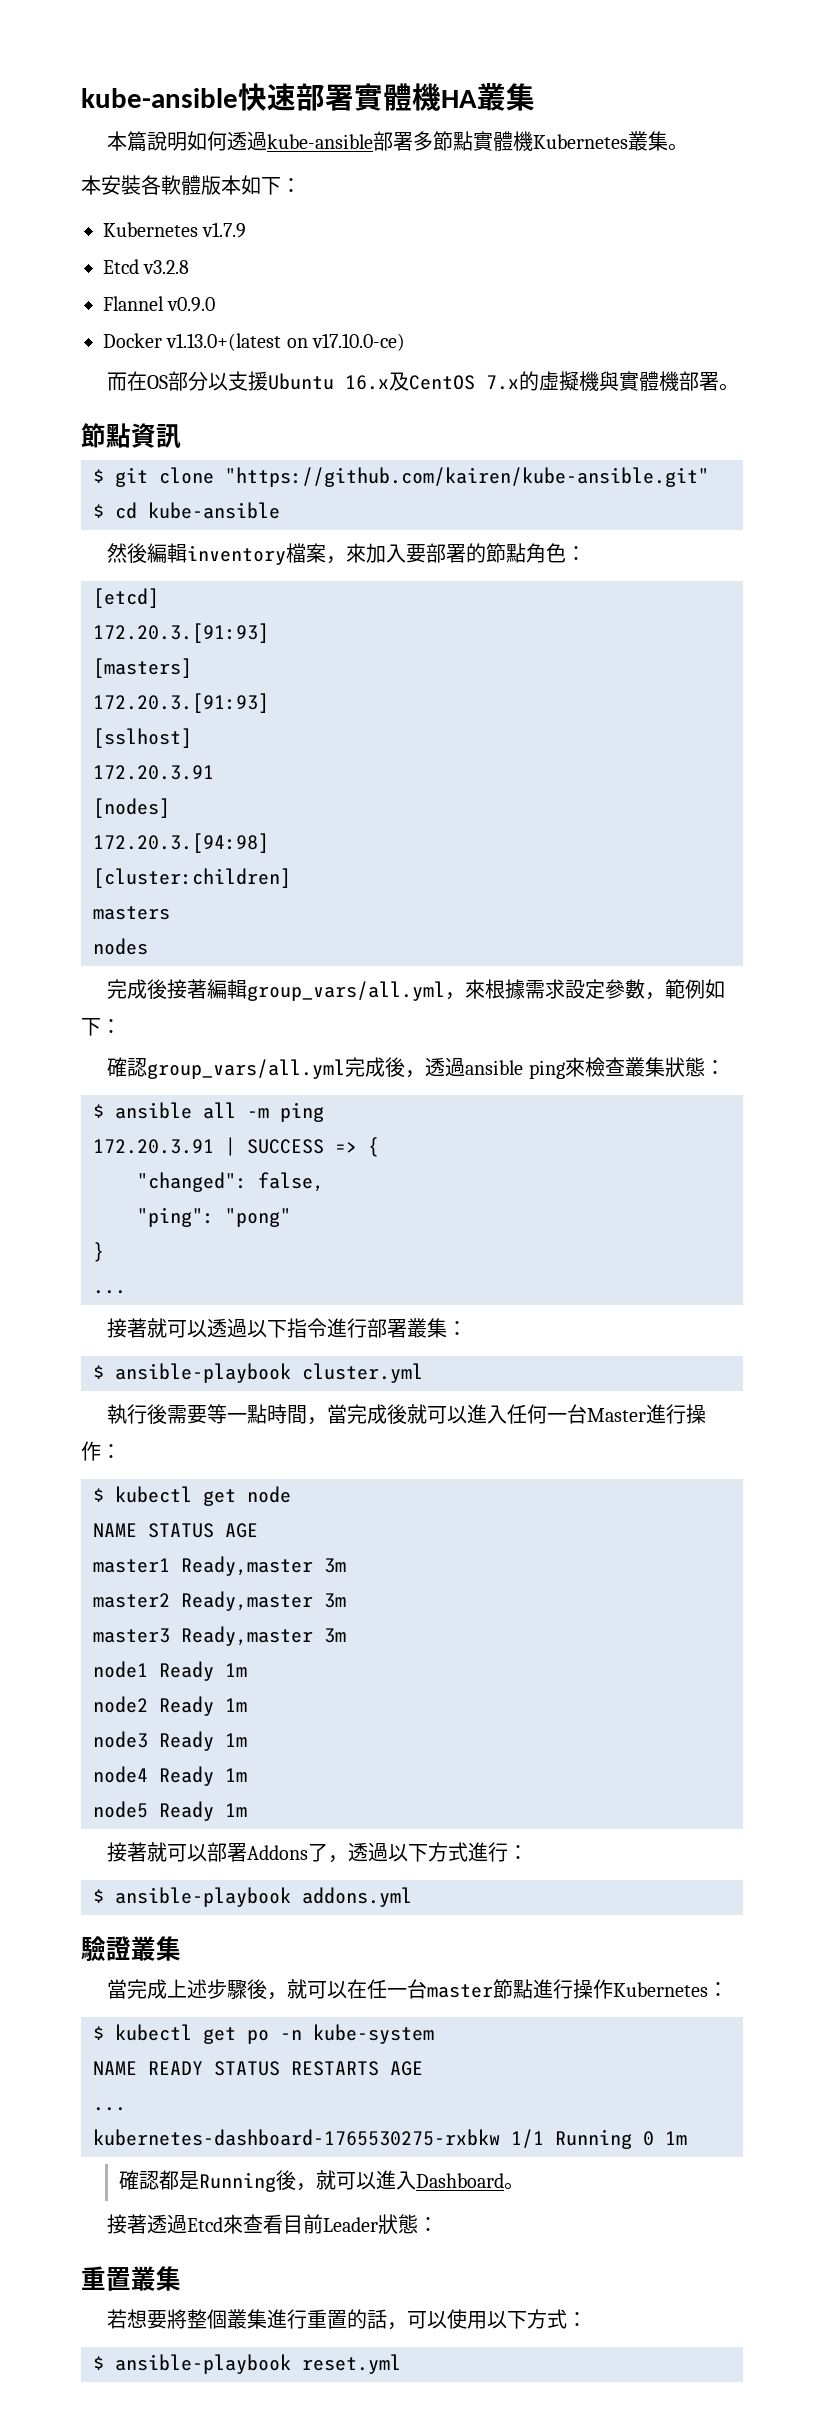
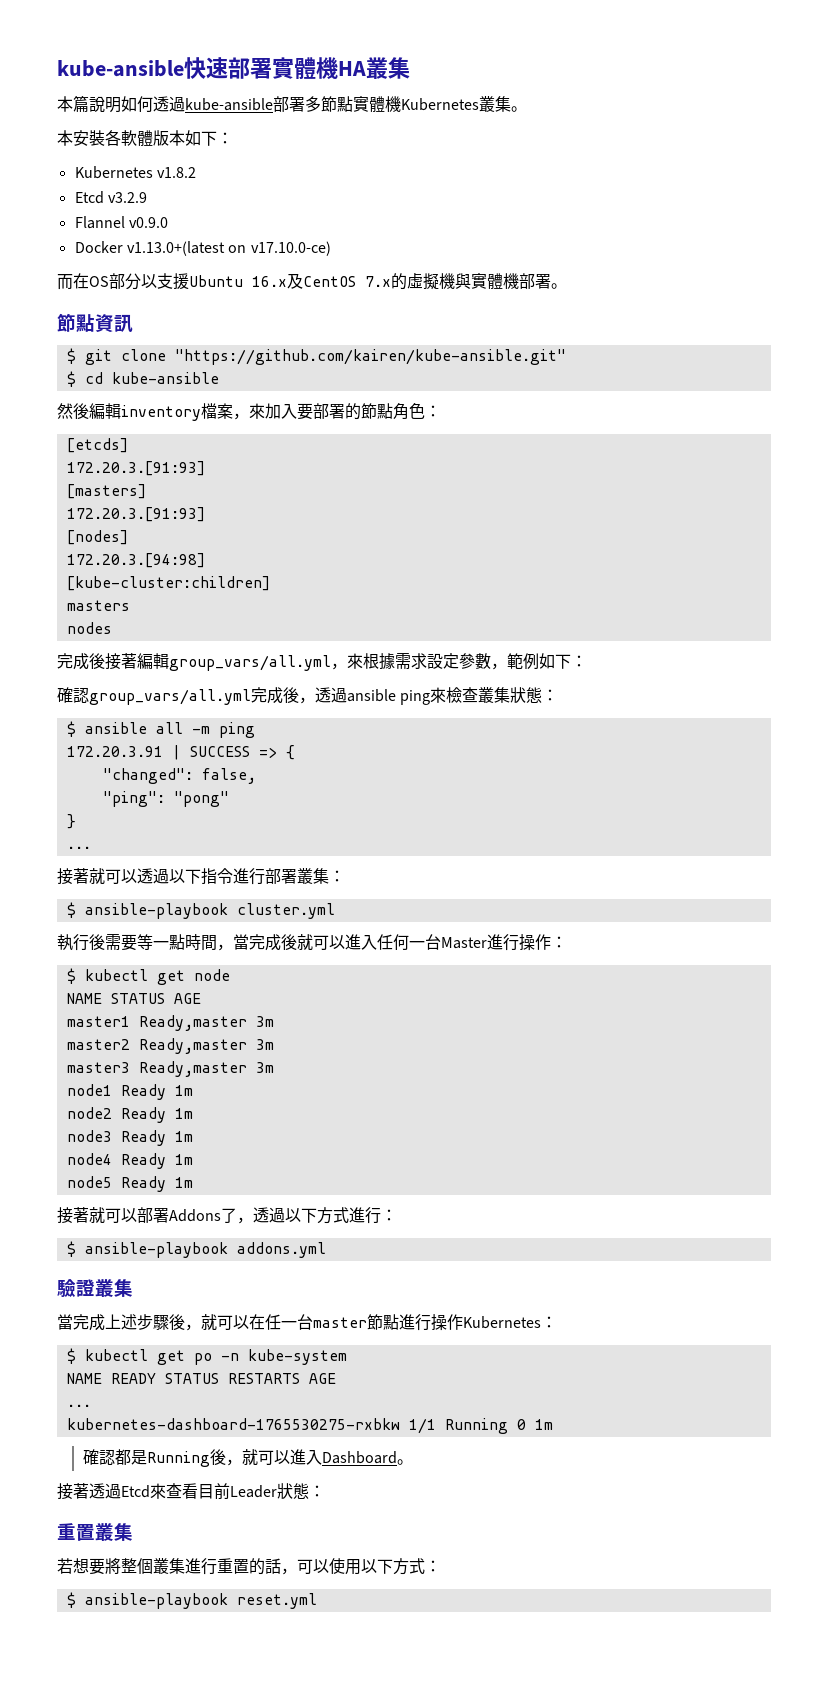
- Kubernetes v1.7.9
- Etcd v3.2.8
+ Kubernetes v1.8.2
+ Etcd v3.2.9
- [etcd]
+ [etcds]
- [sslhost]
- 172.20.3.91
- [cluster:children]
+ [kube-cluster:children]

